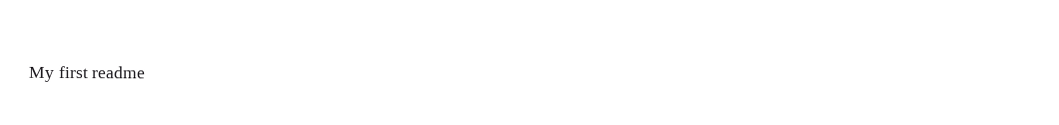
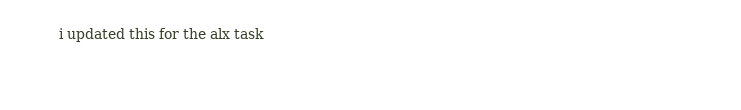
- My first readme
+ i updated this for the alx task

